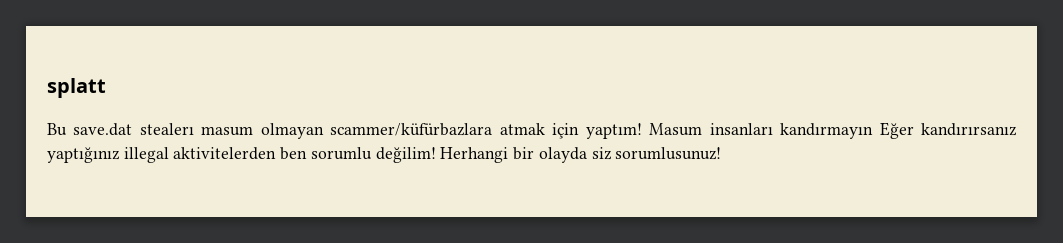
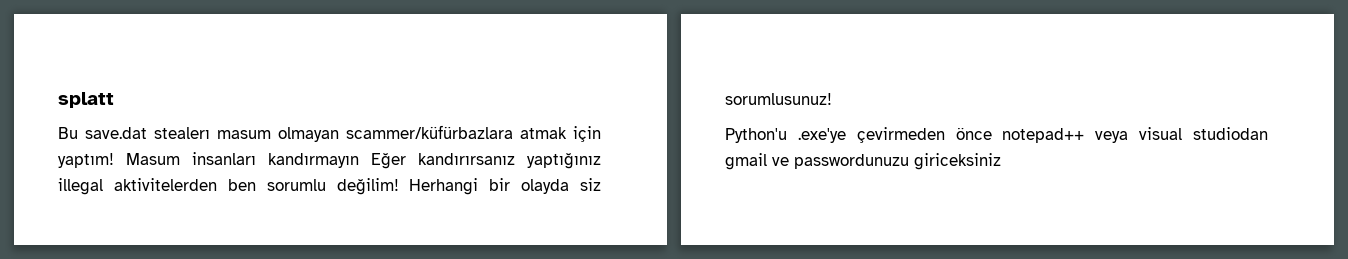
+ Python'u .exe'ye çevirmeden önce notepad++ veya visual studiodan gmail ve passwordunuzu giriceksiniz

